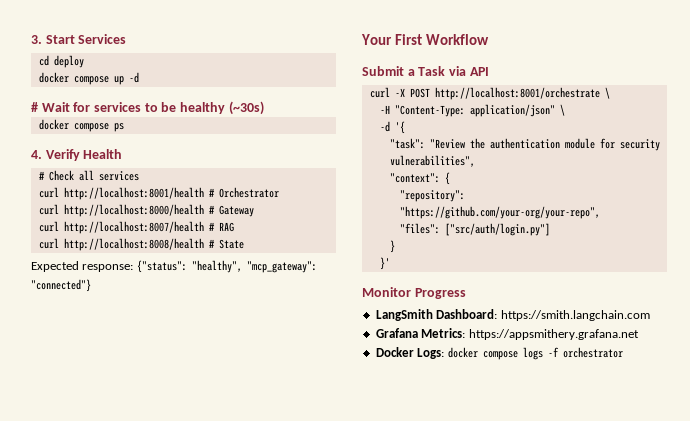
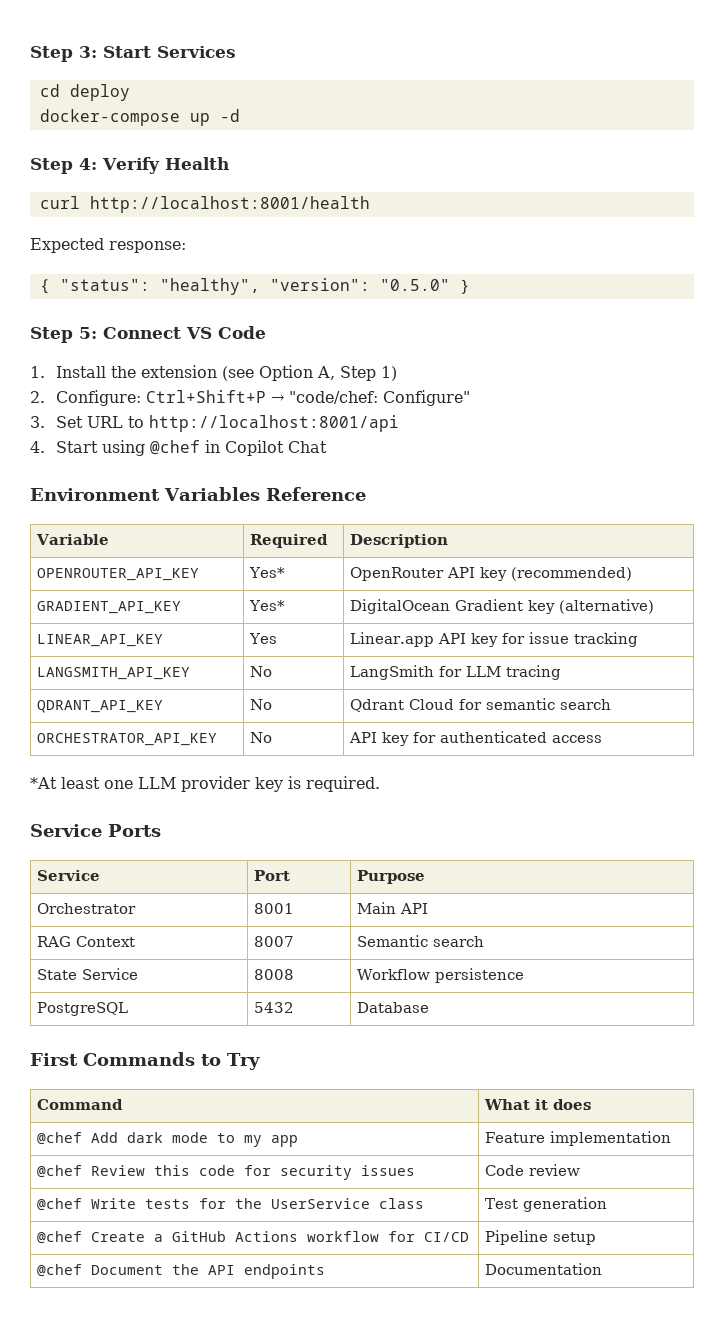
- 3. Start Services
+ Step 3: Start Services
- docker compose up -d
+ docker-compose up -d
- # Wait for services to be healthy (~30s)
- docker compose ps
- 4. Verify Health
- # Check all services
- curl http://localhost:8001/health # Orchestrator
- curl http://localhost:8000/health # Gateway
- curl http://localhost:8007/health # RAG
- curl http://localhost:8008/health # State
- Expected response: {"status": "healthy", "mcp_gateway": "connected"}
- Your First Workflow
- Submit a Task via API
- curl -X POST http://localhost:8001/orchestrate \
- -H "Content-Type: application/json" \
- -d '{
- "task": "Review the authentication module for security vulnerabilities",
- "context": {
- "repository": "https://github.com/your-org/your-repo",
- "files": ["src/auth/login.py"]
- }
- }'
- Monitor Progress
- LangSmith Dashboard: https://smith.langchain.com
- Grafana Metrics: https://appsmithery.grafana.net
- Docker Logs: docker compose logs -f orchestrator
+ Step 4: Verify Health
+ curl http://localhost:8001/health
+ Expected response:
+ { "status": "healthy", "version": "0.5.0" }
+ Step 5: Connect VS Code
+ 1. Install the extension (see Option A, Step 1)
+ 2. Configure: Ctrl+Shift+P → "code/chef: Configure"
+ 3. Set URL to http://localhost:8001/api
+ 4. Start using @chef in Copilot Chat
+ Environment Variables Reference
+ Variable | Required | Description
+ OPENROUTER_API_KEY | Yes* | OpenRouter API key (recommended)
+ GRADIENT_API_KEY | Yes* | DigitalOcean Gradient key (alternative)
+ LINEAR_API_KEY | Yes | Linear.app API key for issue tracking
+ LANGSMITH_API_KEY | No | LangSmith for LLM tracing
+ QDRANT_API_KEY | No | Qdrant Cloud for semantic search
+ ORCHESTRATOR_API_KEY | No | API key for authenticated access
+ *At least one LLM provider key is required.
+ Service Ports
+ Service | Port | Purpose
+ Orchestrator | 8001 | Main API
+ RAG Context | 8007 | Semantic search
+ State Service | 8008 | Workflow persistence
+ PostgreSQL | 5432 | Database
+ First Commands to Try
+ Command | What it does
+ @chef Add dark mode to my app | Feature implementation
+ @chef Review this code for security issues | Code review
+ @chef Write tests for the UserService class | Test generation
+ @chef Create a GitHub Actions workflow for CI/CD | Pipeline setup
+ @chef Document the API endpoints | Documentation

